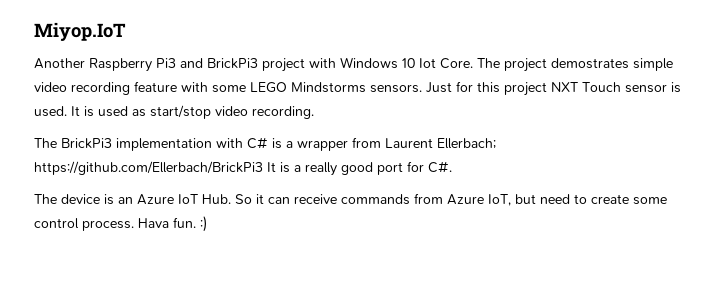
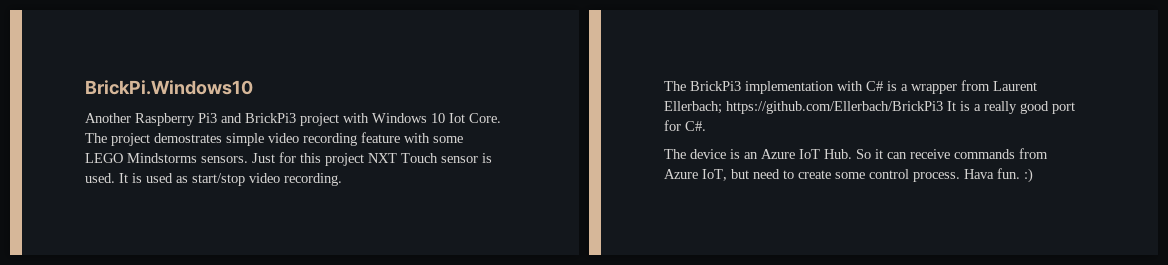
- Miyop.IoT
+ BrickPi.Windows10

